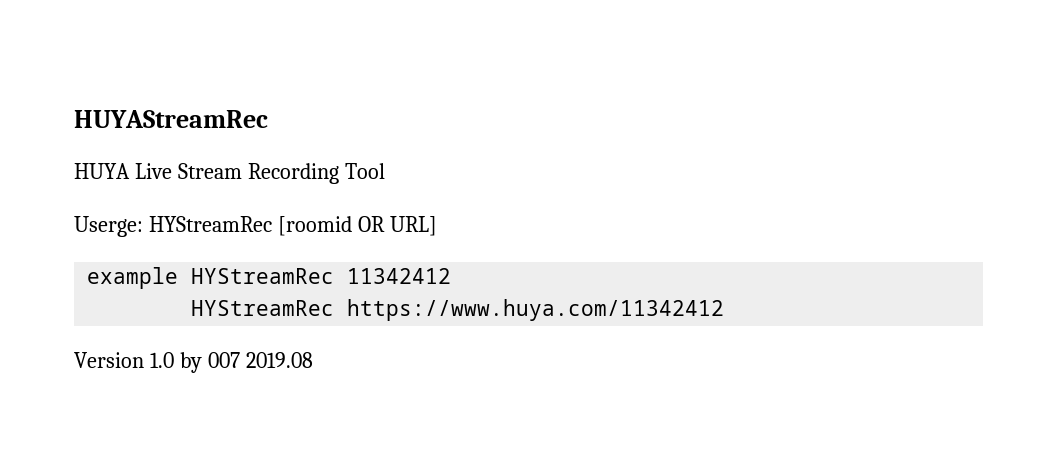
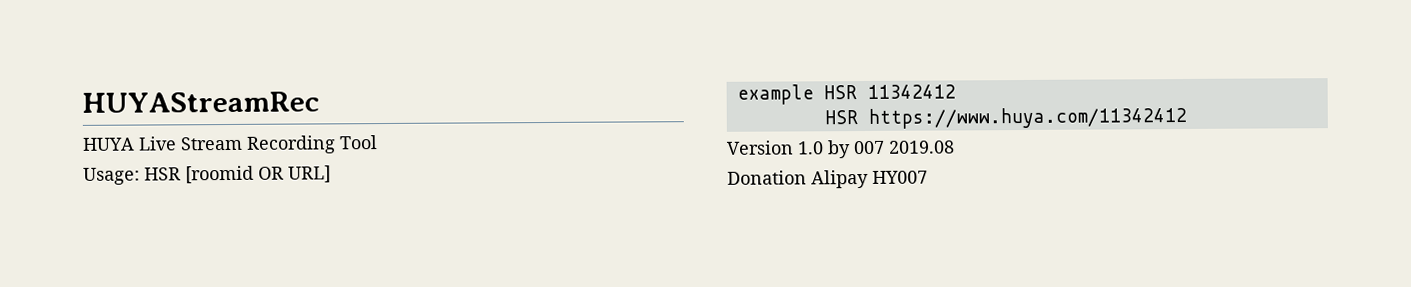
- Userge: HYStreamRec [roomid OR URL]
+ Usage: HSR [roomid OR URL]
- example HYStreamRec 11342412
+ example HSR 11342412
- HYStreamRec https://www.huya.com/11342412
+ HSR https://www.huya.com/11342412
+ Donation Alipay HY007

